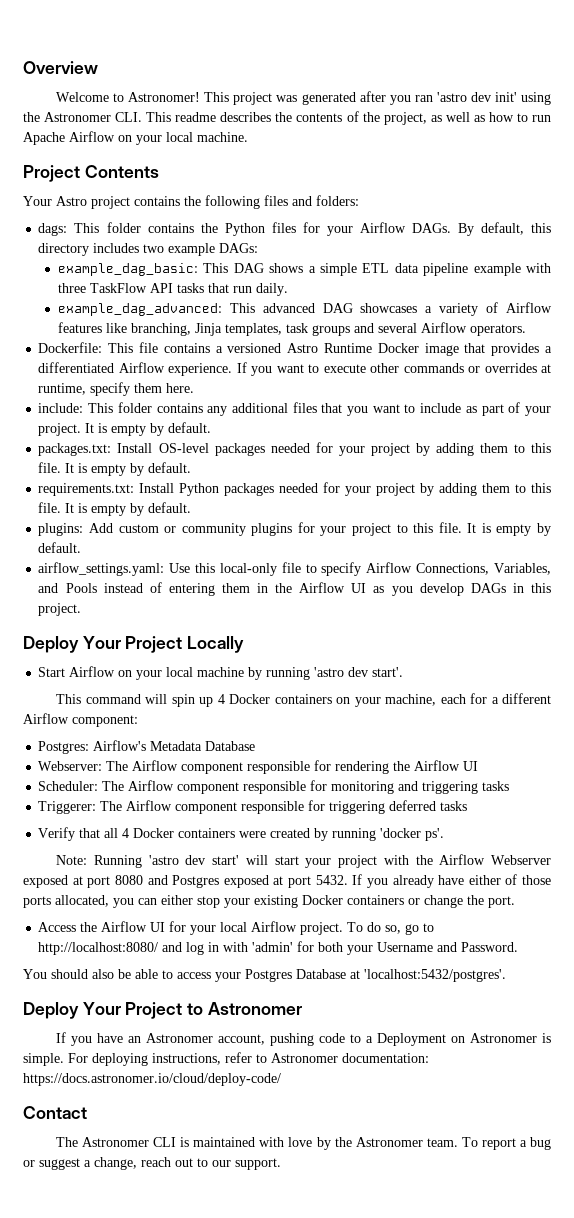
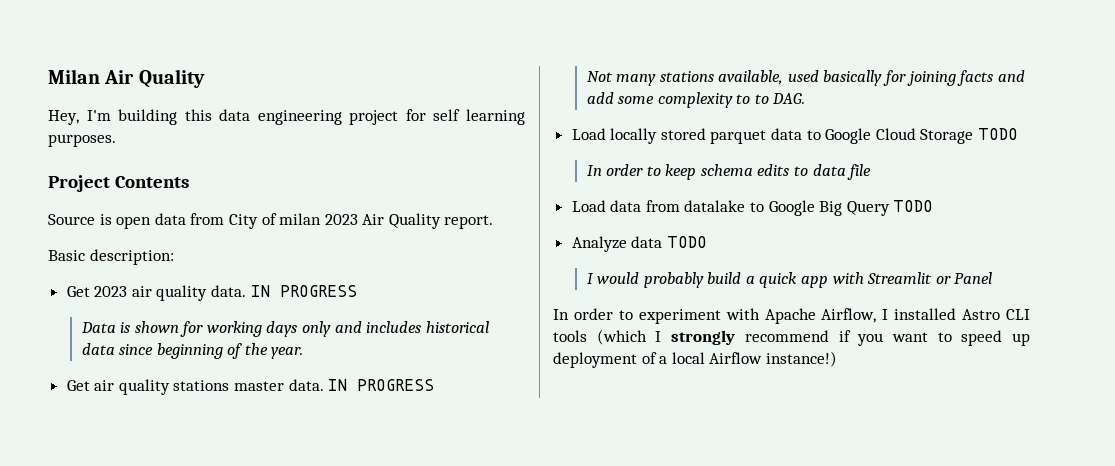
- Overview
- Welcome to Astronomer! This project was generated after you ran 'astro dev init' using the Astronomer CLI. This readme describes the contents of the project, as well as how to run Apache Airflow on your local machine.
+ Milan Air Quality
+ Hey, I'm building this data engineering project for self learning purposes.
  Project Contents
- Your Astro project contains the following files and folders:
- dags: This folder contains the Python files for your Airflow DAGs. By default, this directory includes two example DAGs:
- example_dag_basic: This DAG shows a simple ETL data pipeline example with three TaskFlow API tasks that run daily.
- example_dag_advanced: This advanced DAG showcases a variety of Airflow features like branching, Jinja templates, task groups and several Airflow operators.
- Dockerfile: This file contains a versioned Astro Runtime Docker image that provides a differentiated Airflow experience. If you want to execute other commands or overrides at runtime, specify them here.
- include: This folder contains any additional files that you want to include as part of your project. It is empty by default.
- packages.txt: Install OS-level packages needed for your project by adding them to this file. It is empty by default.
- requirements.txt: Install Python packages needed for your project by adding them to this file. It is empty by default.
- plugins: Add custom or community plugins for your project to this file. It is empty by default.
- airflow_settings.yaml: Use this local-only file to specify Airflow Connections, Variables, and Pools instead of entering them in the Airflow UI as you develop DAGs in this project.
- Deploy Your Project Locally
- Start Airflow on your local machine by running 'astro dev start'.
- This command will spin up 4 Docker containers on your machine, each for a different Airflow component:
- Postgres: Airflow's Metadata Database
- Webserver: The Airflow component responsible for rendering the Airflow UI
- Scheduler: The Airflow component responsible for monitoring and triggering tasks
- Triggerer: The Airflow component responsible for triggering deferred tasks
- Verify that all 4 Docker containers were created by running 'docker ps'.
- Note: Running 'astro dev start' will start your project with the Airflow Webserver exposed at port 8080 and Postgres exposed at port 5432. If you already have either of those ports allocated, you can either stop your existing Docker containers or change the port.
- Access the Airflow UI for your local Airflow project. To do so, go to http://localhost:8080/ and log in with 'admin' for both your Username and Password.
- You should also be able to access your Postgres Database at 'localhost:5432/postgres'.
- Deploy Your Project to Astronomer
- If you have an Astronomer account, pushing code to a Deployment on Astronomer is simple. For deploying instructions, refer to Astronomer documentation: https://docs.astronomer.io/cloud/deploy-code/
- Contact
- The Astronomer CLI is maintained with love by the Astronomer team. To report a bug or suggest a change, reach out to our support.
+ Source is open data from City of milan 2023 Air Quality report.
+ Basic description:
+ Get 2023 air quality data. IN PROGRESS
+ Data is shown for working days only and includes historical data since beginning of the year.
+ Get air quality stations master data. IN PROGRESS
+ Not many stations available, used basically for joining facts and add some complexity to to DAG.
+ Load locally stored parquet data to Google Cloud Storage TODO
+ In order to keep schema edits to data file
+ Load data from datalake to Google Big Query TODO
+ Analyze data TODO
+ I would probably build a quick app with Streamlit or Panel
+ In order to experiment with Apache Airflow, I installed Astro CLI tools (which I strongly recommend if you want to speed up deployment of a local Airflow instance!)

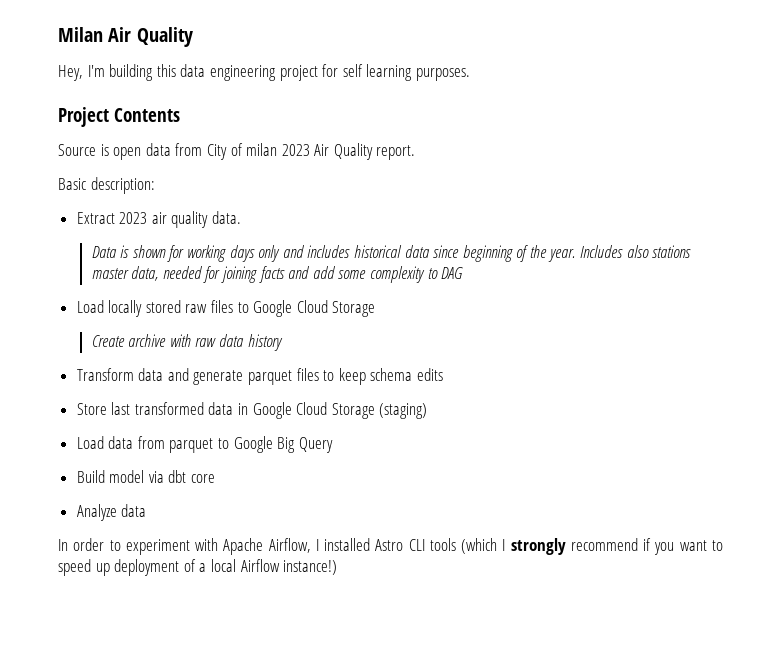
- Get 2023 air quality data. IN PROGRESS
+ Extract 2023 air quality data.
- Data is shown for working days only and includes historical data since beginning of the year.
- Get air quality stations master data. IN PROGRESS
- Not many stations available, used basically for joining facts and add some complexity to to DAG.
+ Data is shown for working days only and includes historical data since beginning of the year. Includes also stations master data, needed for joining facts and add some complexity to DAG
- Load locally stored parquet data to Google Cloud Storage TODO
- In order to keep schema edits to data file
+ Load locally stored raw files to Google Cloud Storage
+ Create archive with raw data history
+ Transform data and generate parquet files to keep schema edits
+ Store last transformed data in Google Cloud Storage (staging)
- Load data from datalake to Google Big Query TODO
- Analyze data TODO
- I would probably build a quick app with Streamlit or Panel
+ Load data from parquet to Google Big Query
+ Build model via dbt core
+ Analyze data

